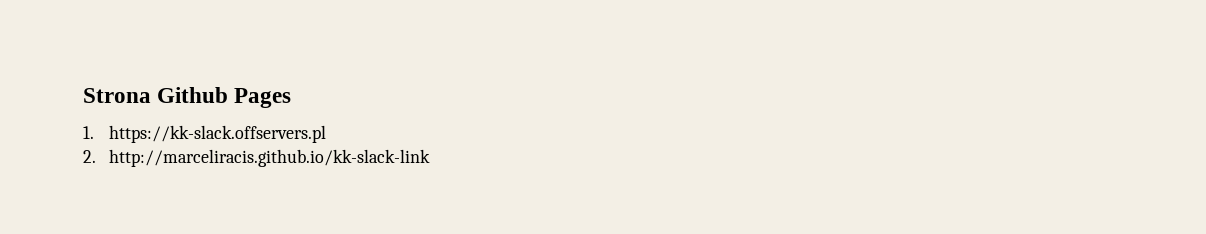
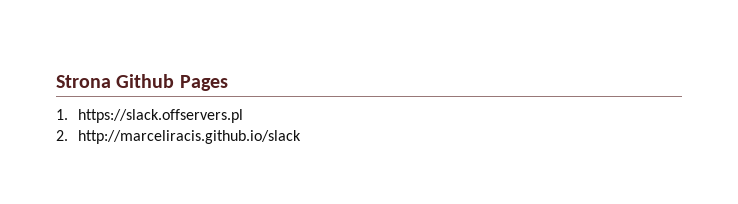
- 1. https://kk-slack.offservers.pl
+ 1. https://slack.offservers.pl
- 2. http://marceliracis.github.io/kk-slack-link
+ 2. http://marceliracis.github.io/slack

